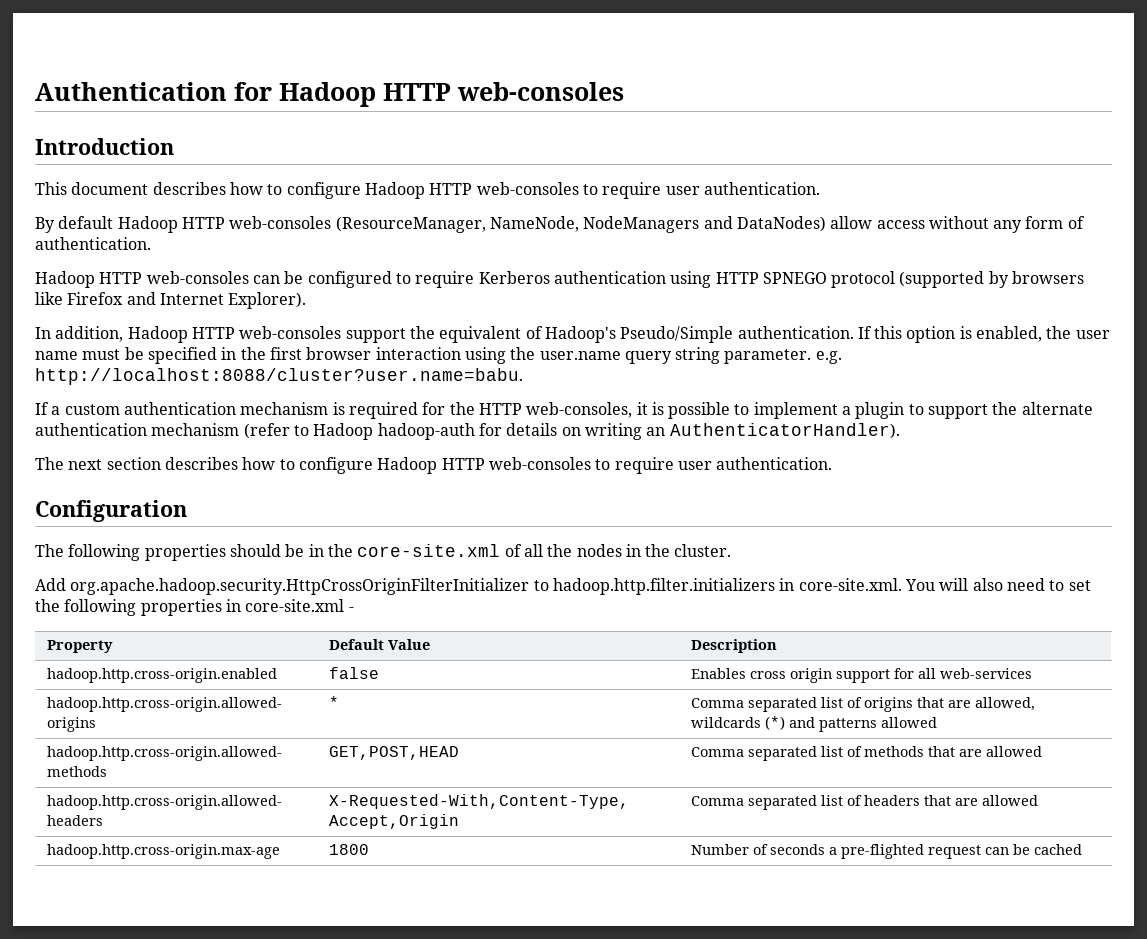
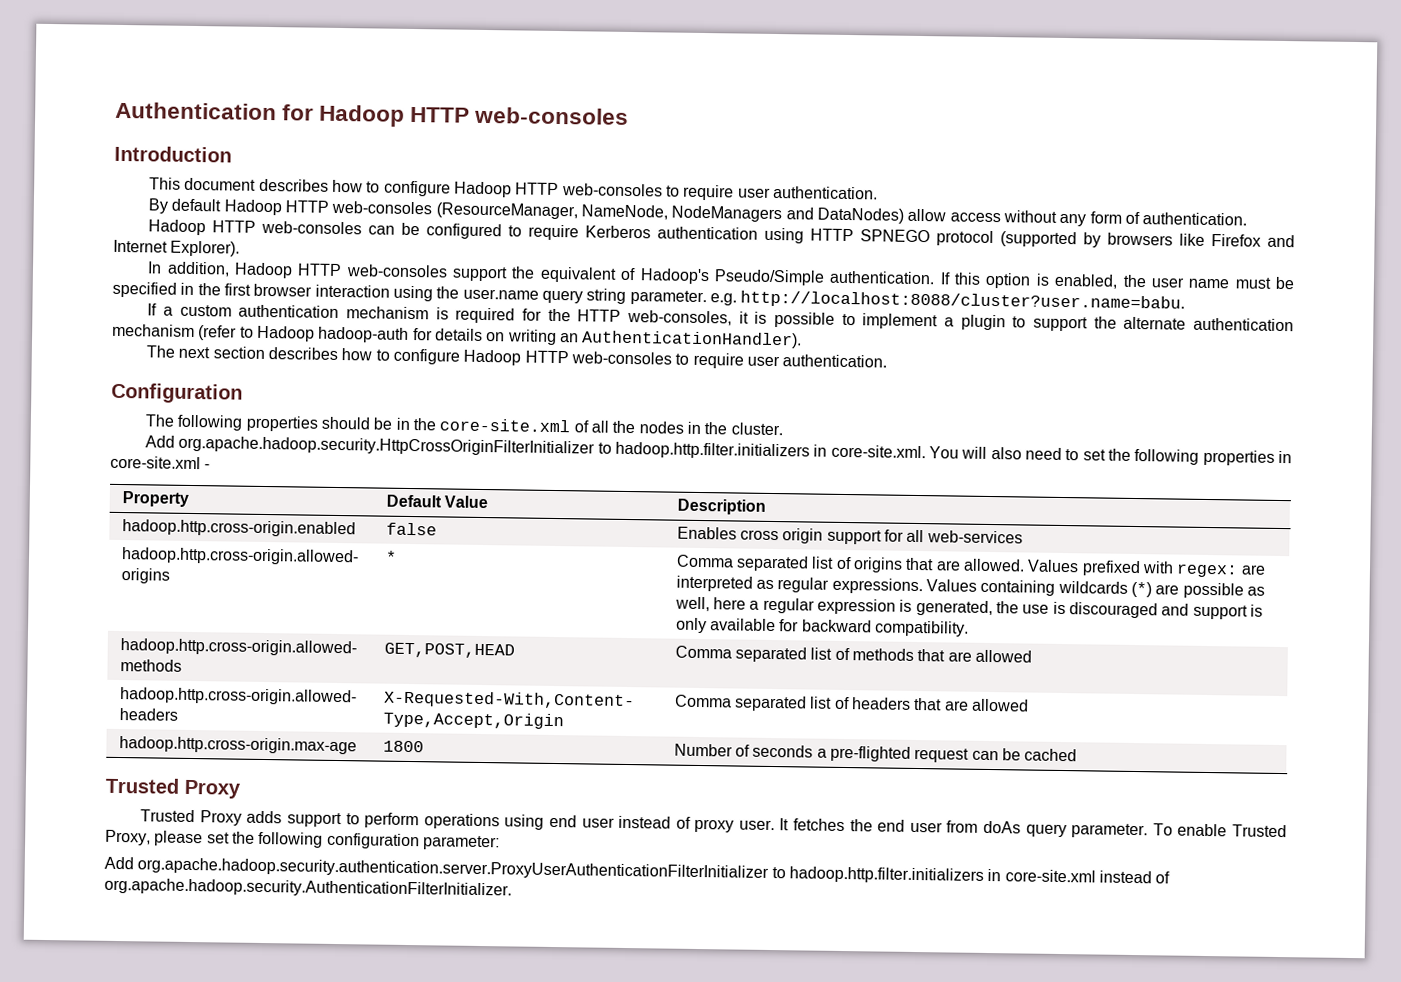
- If a custom authentication mechanism is required for the HTTP web-consoles, it is possible to implement a plugin to support the alternate authentication mechanism (refer to Hadoop hadoop-auth for details on writing an AuthenticatorHandler).
+ If a custom authentication mechanism is required for the HTTP web-consoles, it is possible to implement a plugin to support the alternate authentication mechanism (refer to Hadoop hadoop-auth for details on writing an AuthenticationHandler).
- Comma separated list of origins that are allowed, wildcards (*) and patterns allowed
+ Comma separated list of origins that are allowed. Values prefixed with regex: are interpreted as regular expressions. Values containing wildcards (*) are possible as well, here a regular expression is generated, the use is discouraged and support is only available for backward compatibility.
  hadoop.http.cross-origin.max-age | 1800 | Number of seconds a pre-flighted request can be cached
+ Trusted Proxy
+ Trusted Proxy adds support to perform operations using end user instead of proxy user. It fetches the end user from doAs query parameter. To enable Trusted Proxy, please set the following configuration parameter:
+ Add org.apache.hadoop.security.authentication.server.ProxyUserAuthenticationFilterInitializer to hadoop.http.filter.initializers in core-site.xml instead of org.apache.hadoop.security.AuthenticationFilterInitializer.

